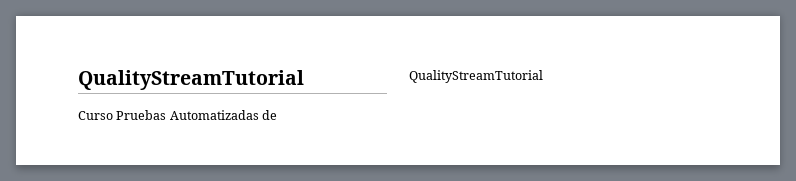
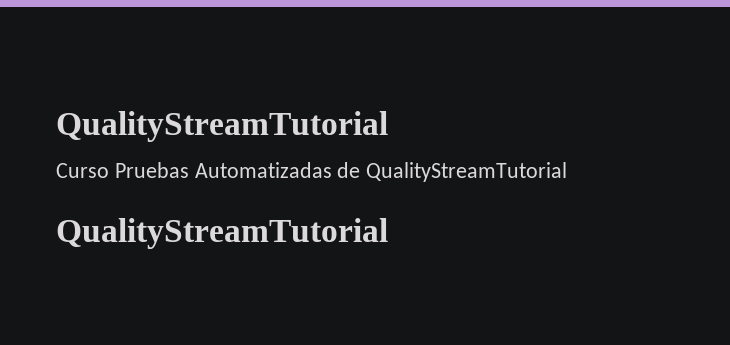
  Curso Pruebas Automatizadas de QualityStreamTutorial
+ QualityStreamTutorial

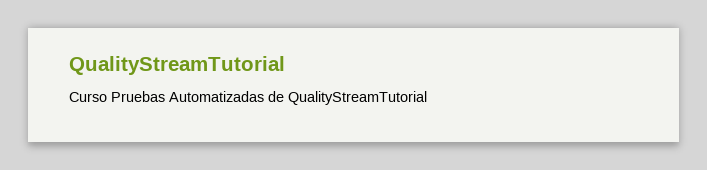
  Curso Pruebas Automatizadas de QualityStreamTutorial
- QualityStreamTutorial

